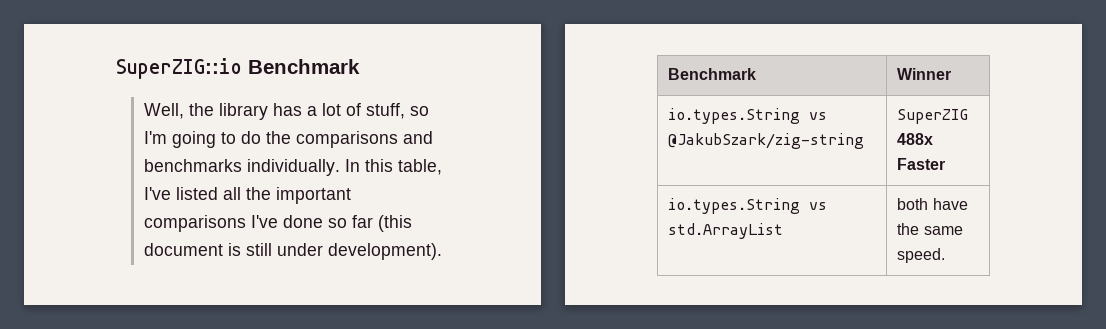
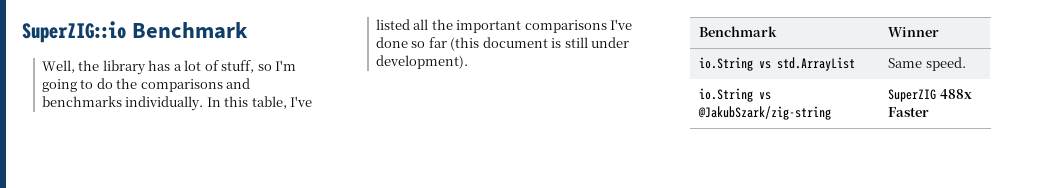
- io.types.String vs @JakubSzark/zig-string | SuperZIG 488x Faster
+ io.String vs std.ArrayList | Same speed.
+ io.String vs @JakubSzark/zig-string | SuperZIG 488x Faster
- io.types.String vs std.ArrayList | both have the same speed.

